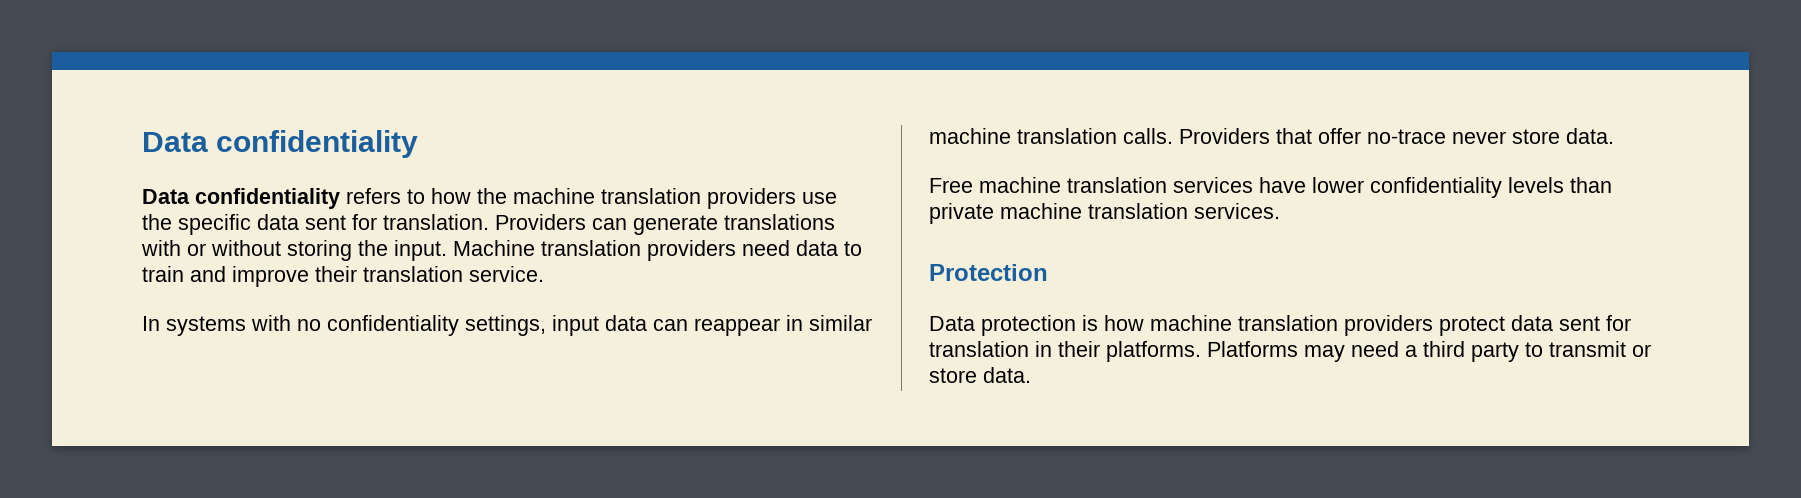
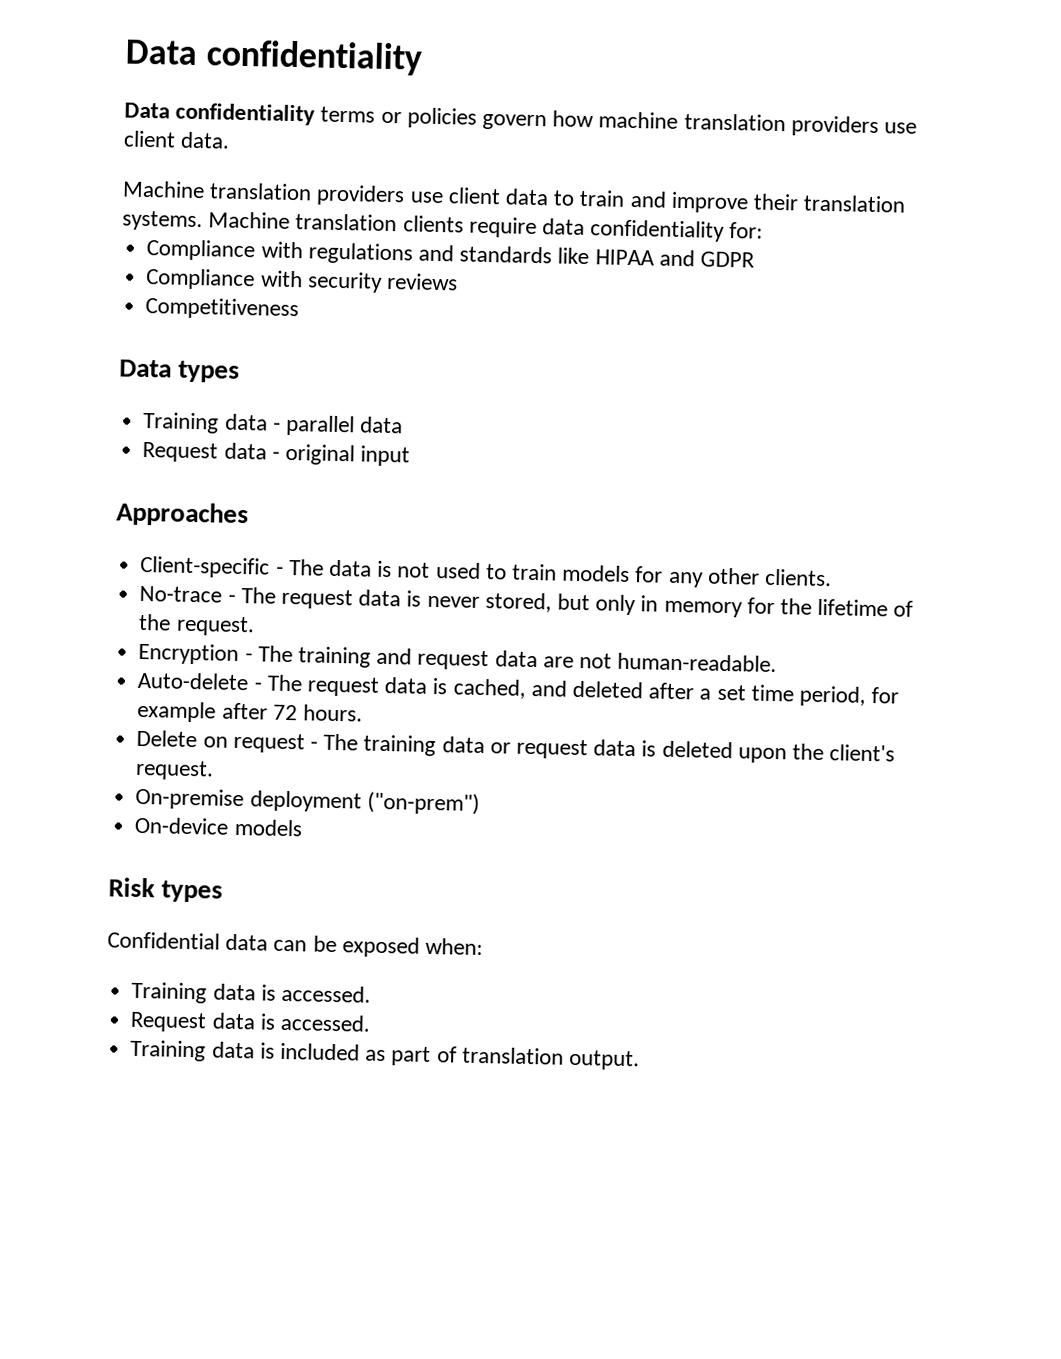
- Data confidentiality refers to how the machine translation providers use the specific data sent for translation. Providers can generate translations with or without storing the input. Machine translation providers need data to train and improve their translation service.
- In systems with no confidentiality settings, input data can reappear in similar machine translation calls. Providers that offer no-trace never store data.
- Free machine translation services have lower confidentiality levels than private machine translation services.
- Protection
- Data protection is how machine translation providers protect data sent for translation in their platforms. Platforms may need a third party to transmit or store data.
+ Data confidentiality terms or policies govern how machine translation providers use client data.
+ Machine translation providers use client data to train and improve their translation systems. Machine translation clients require data confidentiality for:
+ Compliance with regulations and standards like HIPAA and GDPR
+ Compliance with security reviews
+ Competitiveness
+ Data types
+ Training data - parallel data
+ Request data - original input
+ Approaches
+ Client-specific - The data is not used to train models for any other clients.
+ No-trace - The request data is never stored, but only in memory for the lifetime of the request.
+ Encryption - The training and request data are not human-readable.
+ Auto-delete - The request data is cached, and deleted after a set time period, for example after 72 hours.
+ Delete on request - The training data or request data is deleted upon the client's request.
+ On-premise deployment ("on-prem")
+ On-device models
+ Risk types
+ Confidential data can be exposed when:
+ Training data is accessed.
+ Request data is accessed.
+ Training data is included as part of translation output.

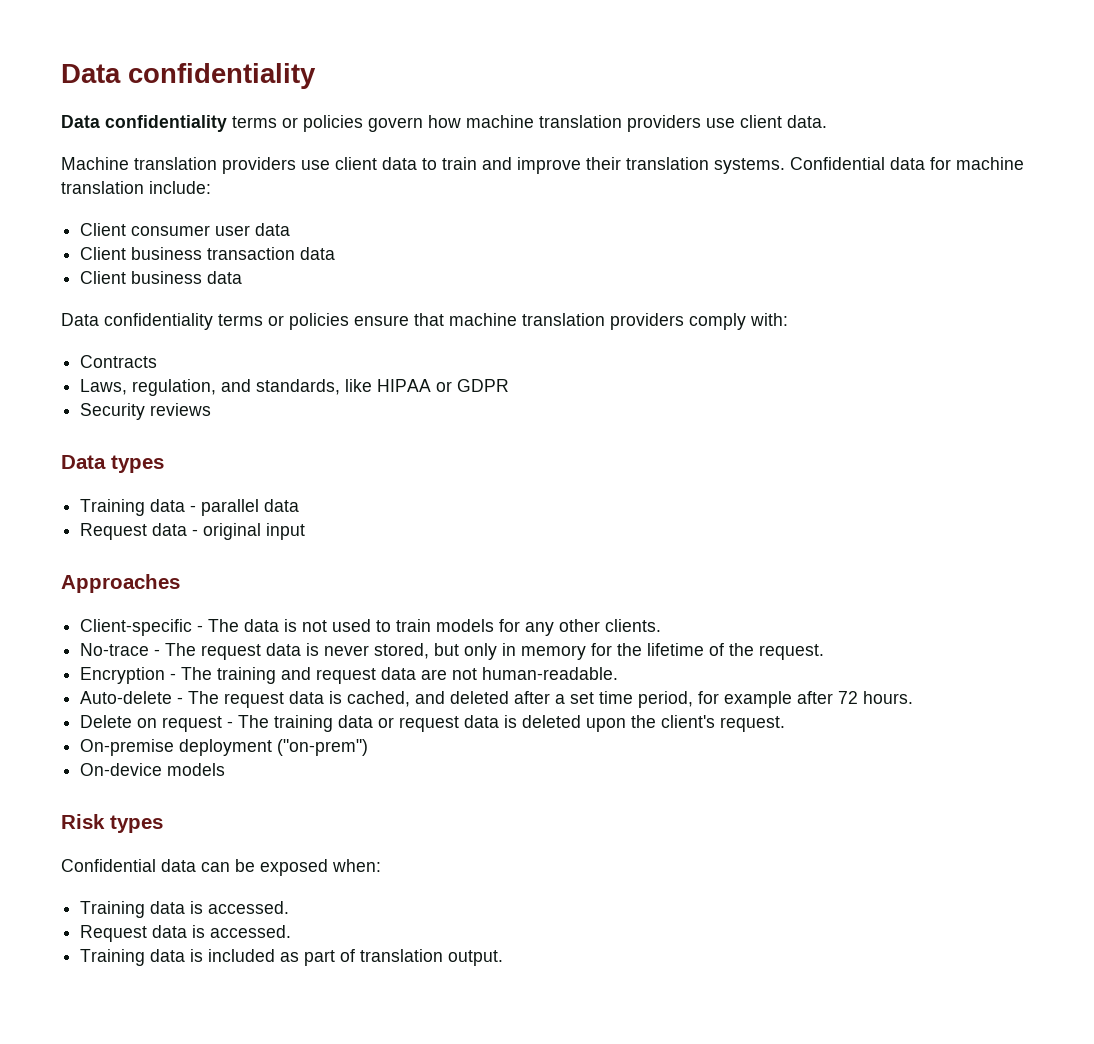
- Machine translation clients require data confidentiality for:
- Compliance with regulations and standards like HIPAA and GDPR
+ Confidential data for machine translation include:
+ Client consumer user data
+ Client business transaction data
+ Client business data
+ Data confidentiality terms or policies ensure that machine translation providers comply with:
+ Contracts
+ Laws, regulation, and standards, like HIPAA or GDPR
- Compliance with security reviews
+ Security reviews
- Competitiveness

